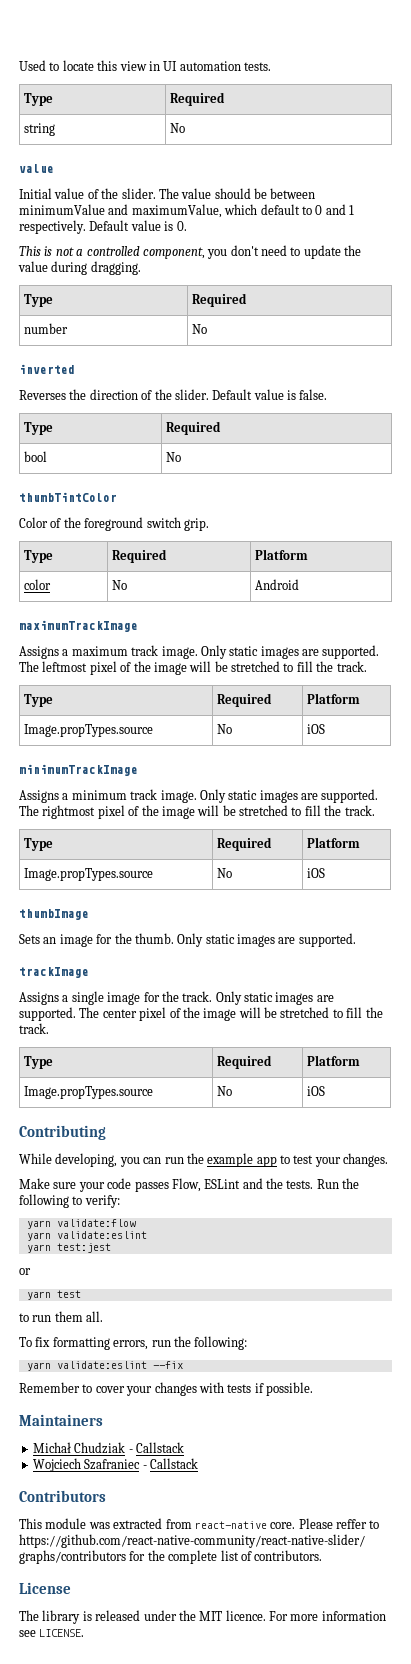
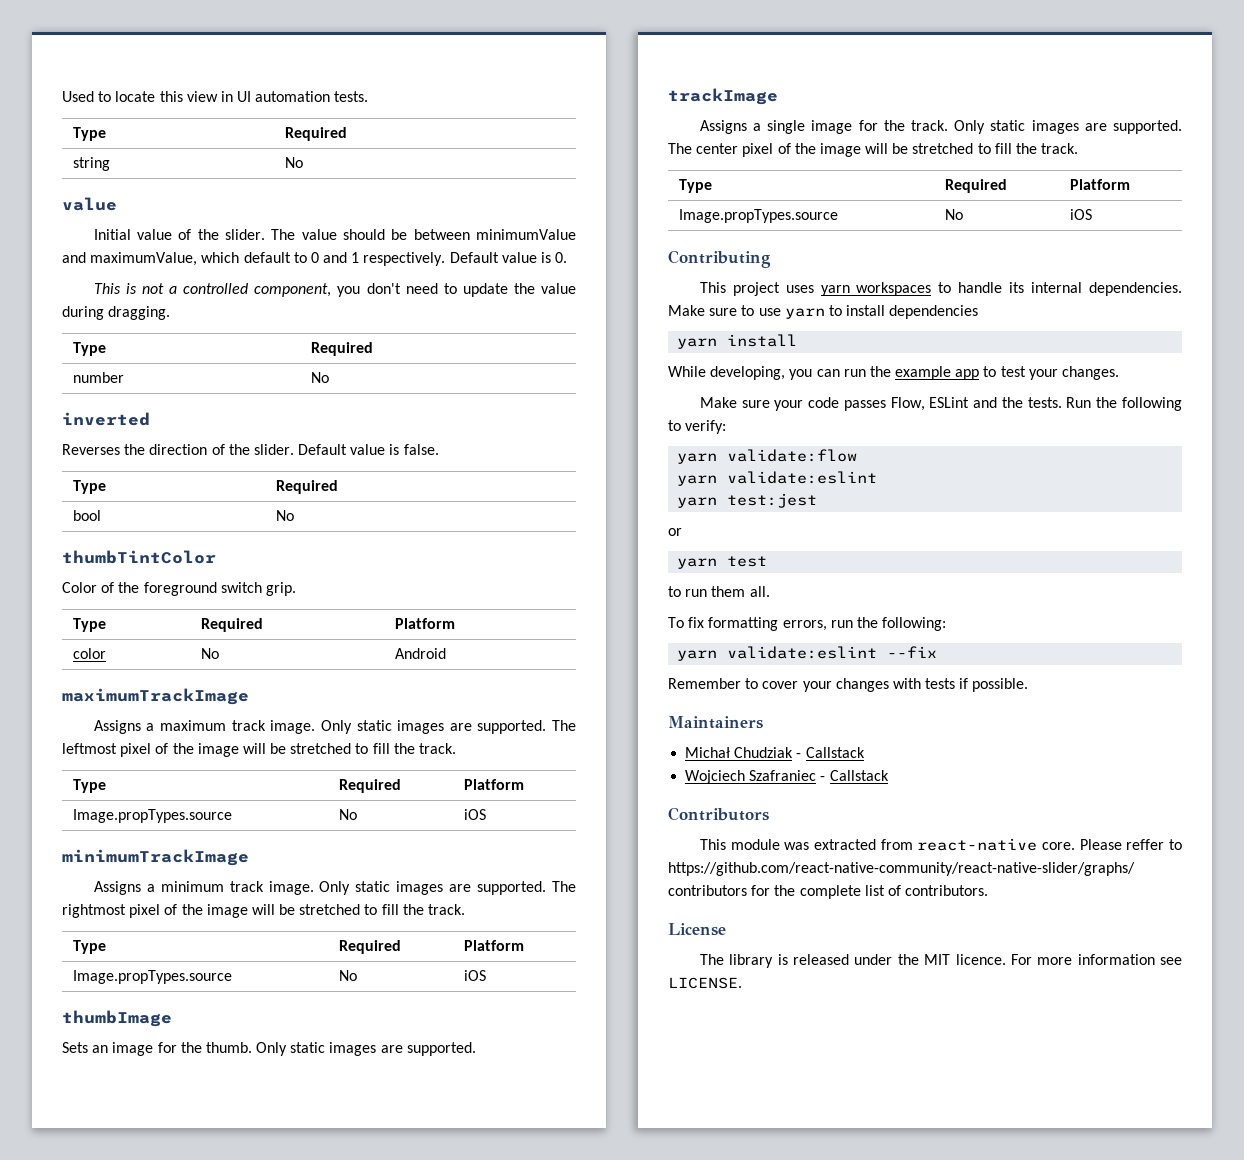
+ This project uses yarn workspaces to handle its internal dependencies. Make sure to use yarn to install dependencies
+ yarn install

